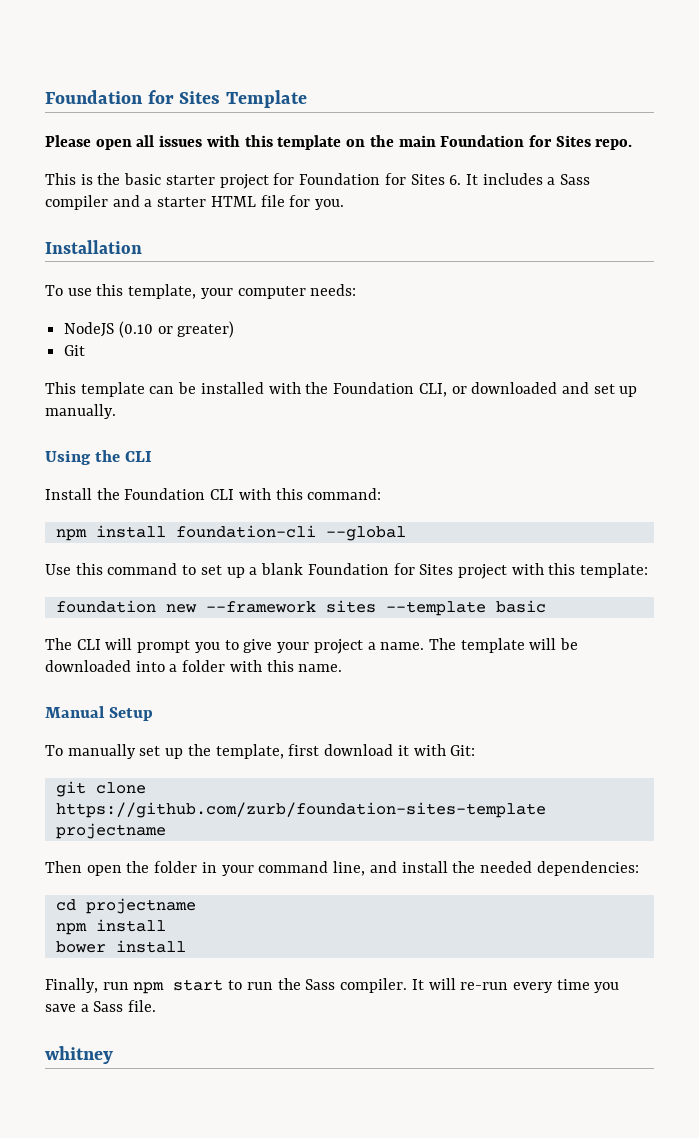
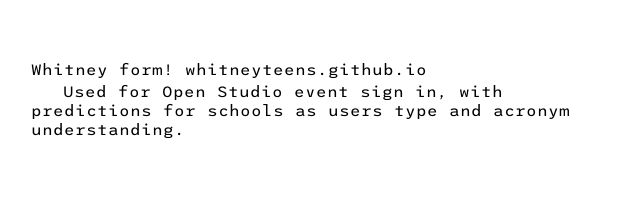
- Foundation for Sites Template
- Please open all issues with this template on the main Foundation for Sites repo.
- This is the basic starter project for Foundation for Sites 6. It includes a Sass compiler and a starter HTML file for you.
- Installation
- To use this template, your computer needs:
- NodeJS (0.10 or greater)
- Git
- This template can be installed with the Foundation CLI, or downloaded and set up manually.
- Using the CLI
- Install the Foundation CLI with this command:
- npm install foundation-cli --global
- Use this command to set up a blank Foundation for Sites project with this template:
- foundation new --framework sites --template basic
- The CLI will prompt you to give your project a name. The template will be downloaded into a folder with this name.
- Manual Setup
- To manually set up the template, first download it with Git:
- git clone https://github.com/zurb/foundation-sites-template projectname
- Then open the folder in your command line, and install the needed dependencies:
- cd projectname
- npm install
- bower install
- Finally, run npm start to run the Sass compiler. It will re-run every time you save a Sass file.
- whitney
+ Whitney form! whitneyteens.github.io
+ Used for Open Studio event sign in, with predictions for schools as users type and acronym understanding.

